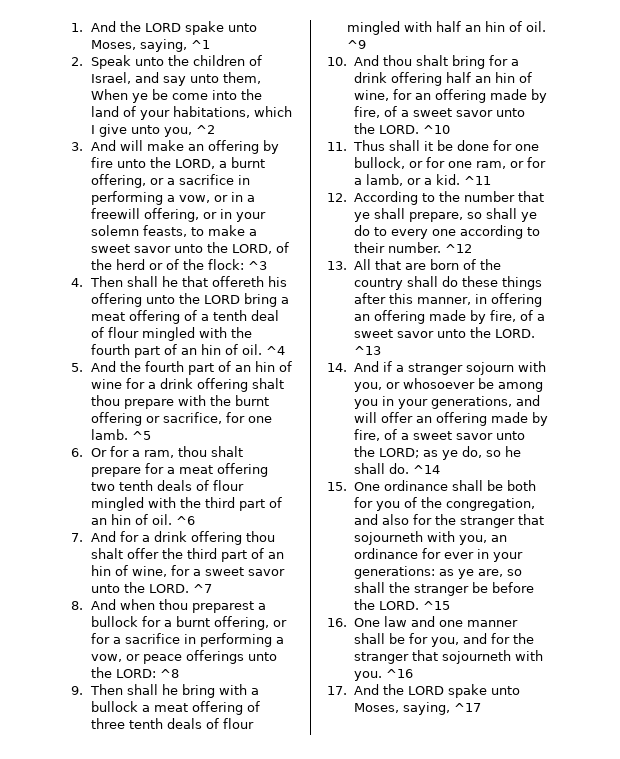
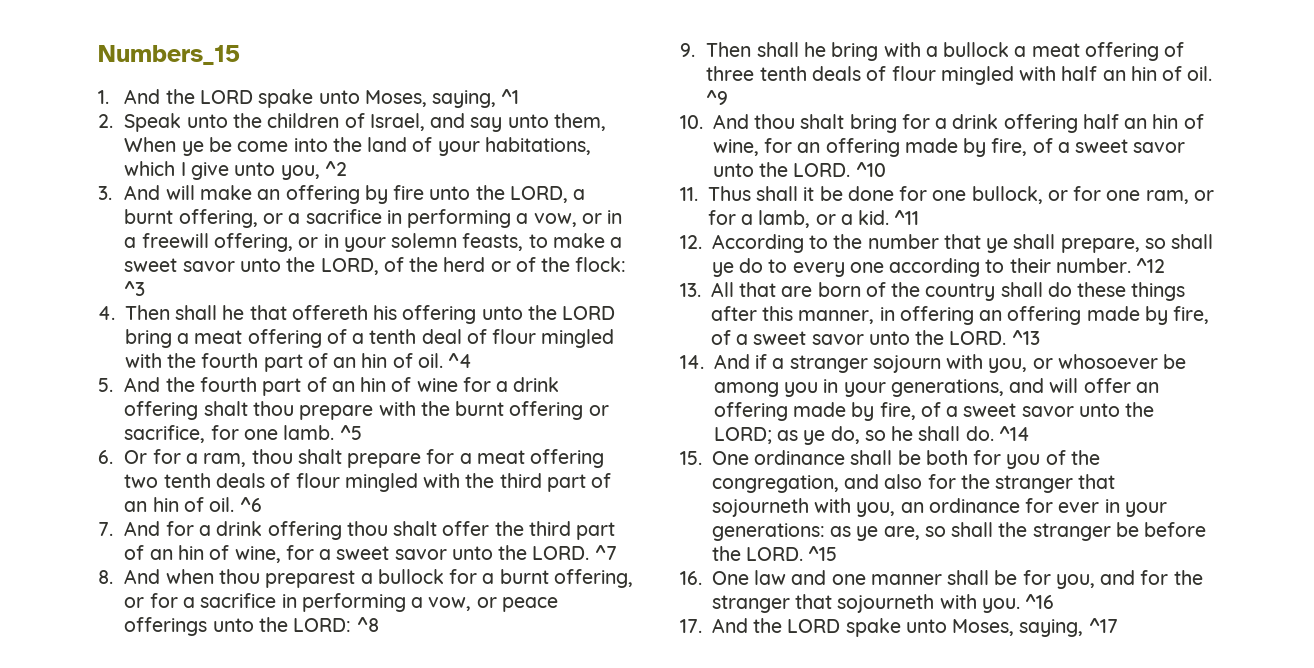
+ Numbers_15

